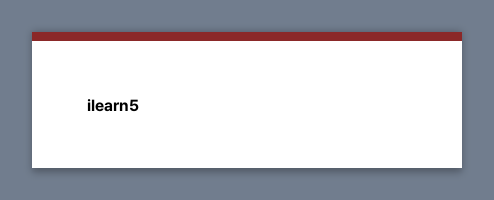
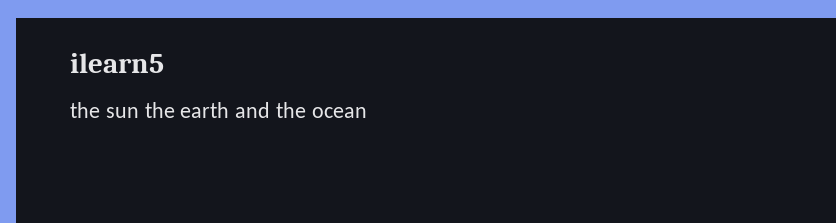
+ the sun the earth and the ocean

